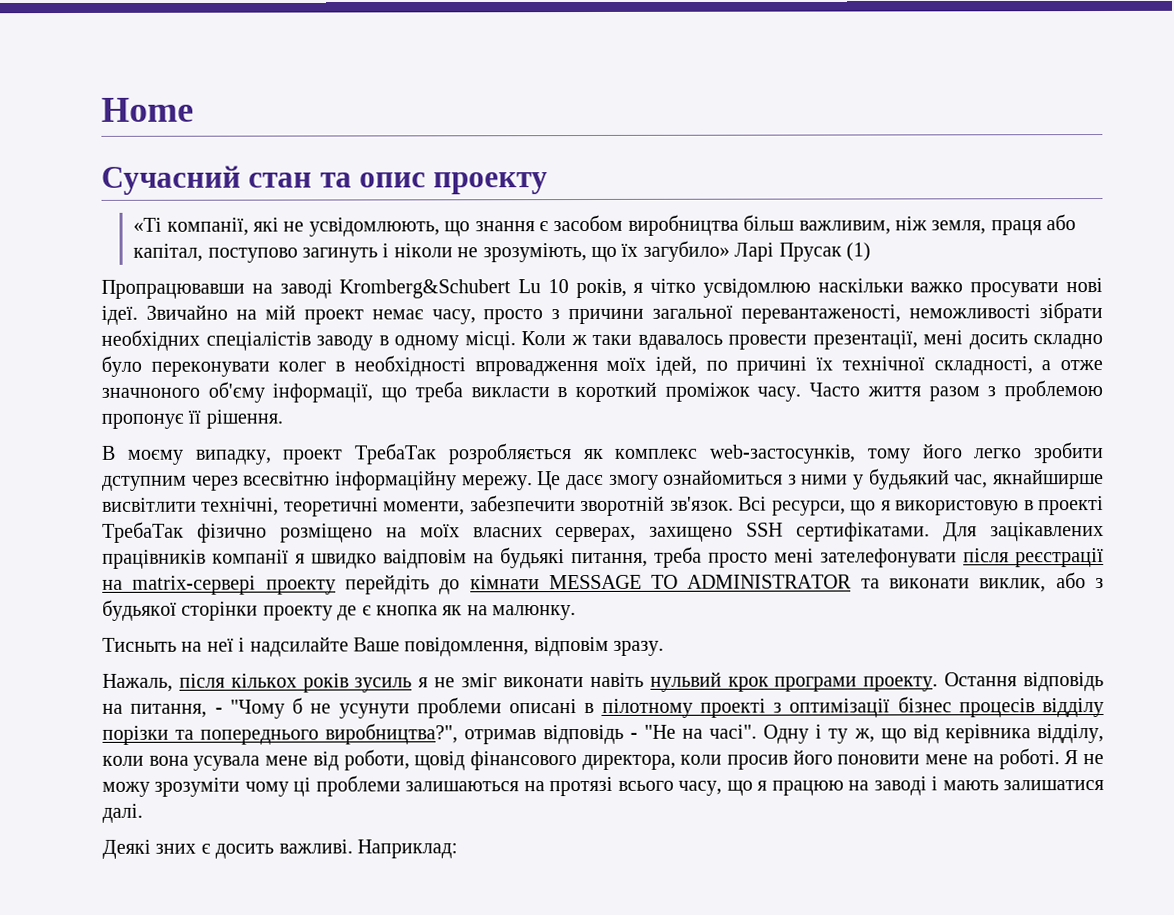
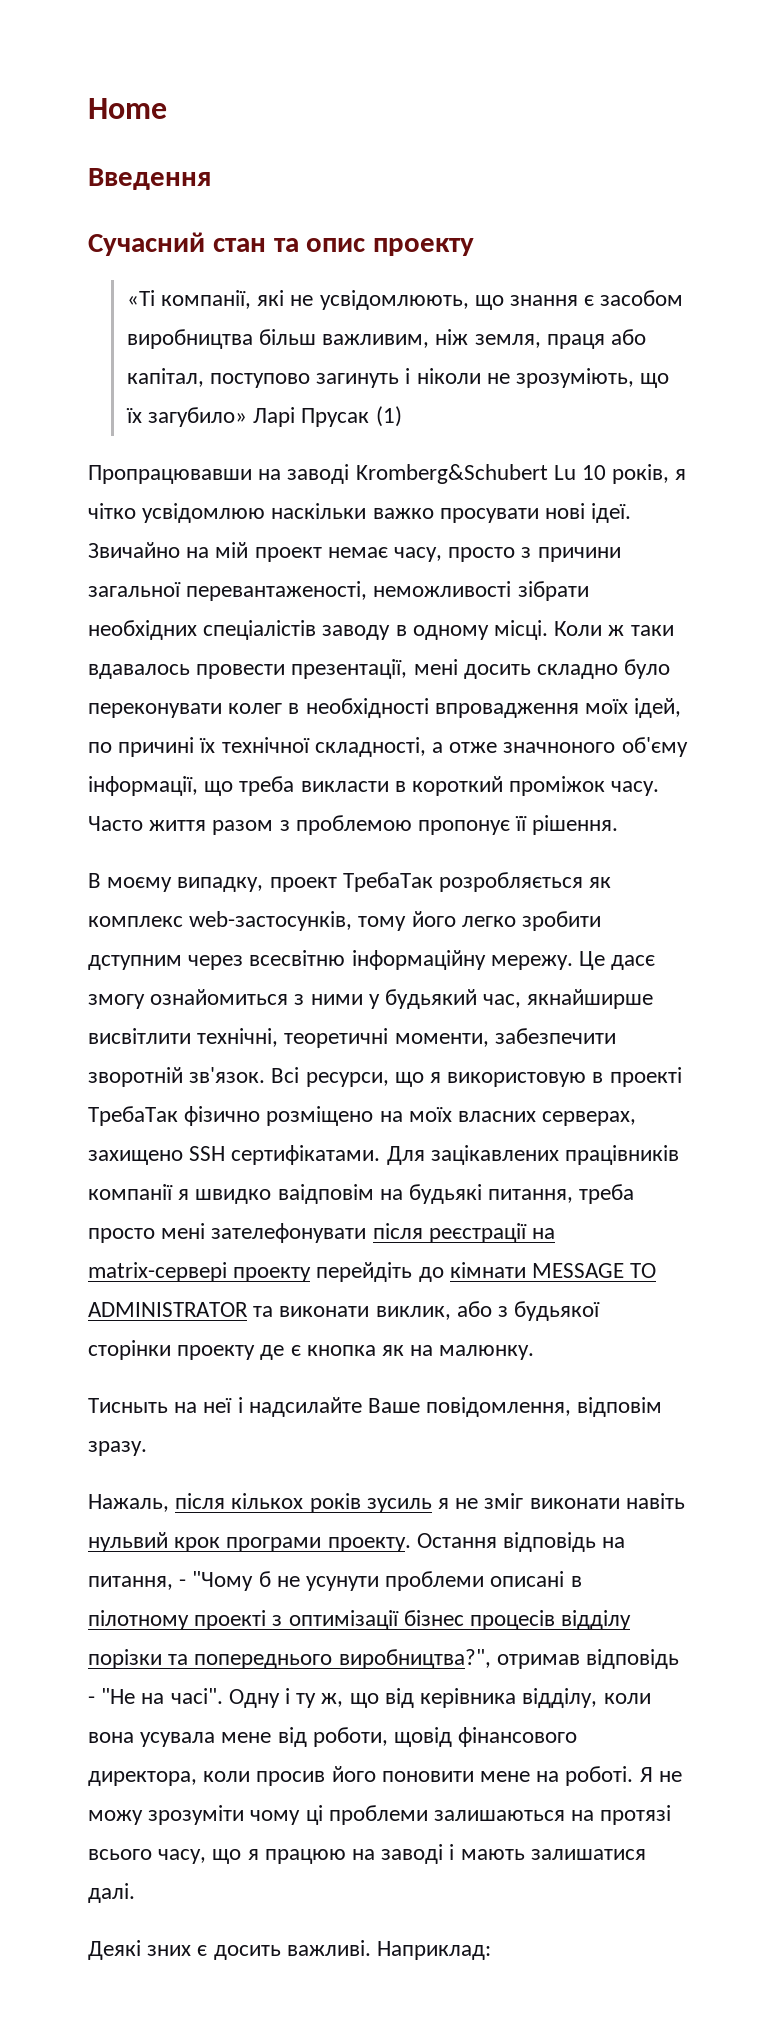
+ Введення

